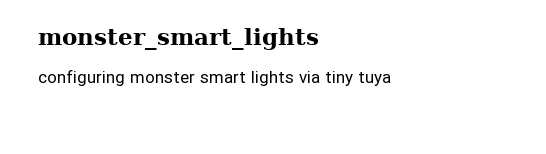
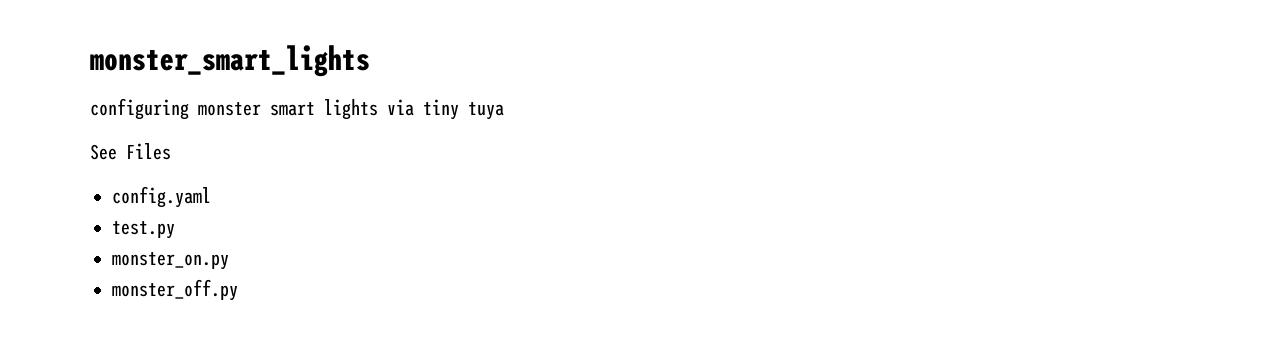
+ See Files
+ config.yaml
+ test.py
+ monster_on.py
+ monster_off.py

